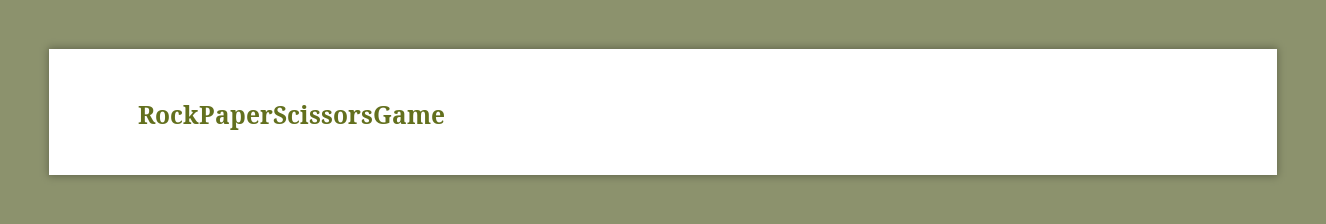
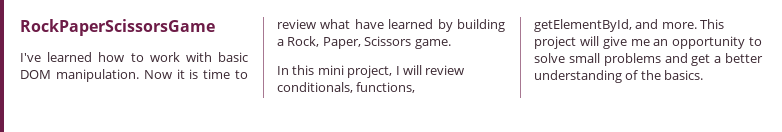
+ I've learned how to work with basic DOM manipulation. Now it is time to review what have learned by building a Rock, Paper, Scissors game.
+ In this mini project, I will review conditionals, functions, getElementById, and more. This project will give me an opportunity to solve small problems and get a better understanding of the basics.

